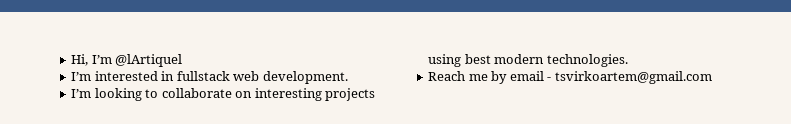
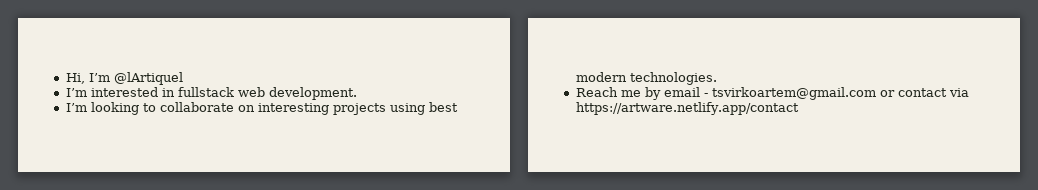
- Reach me by email - tsvirkoartem@gmail.com
+ Reach me by email - tsvirkoartem@gmail.com or contact via https://artware.netlify.app/contact

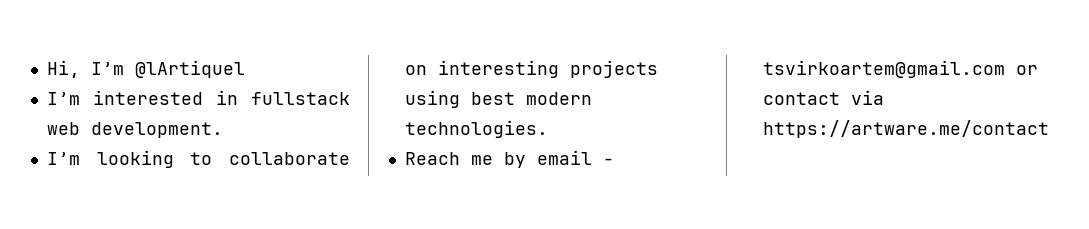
- Reach me by email - tsvirkoartem@gmail.com or contact via https://artware.netlify.app/contact
+ Reach me by email - tsvirkoartem@gmail.com or contact via https://artware.me/contact

